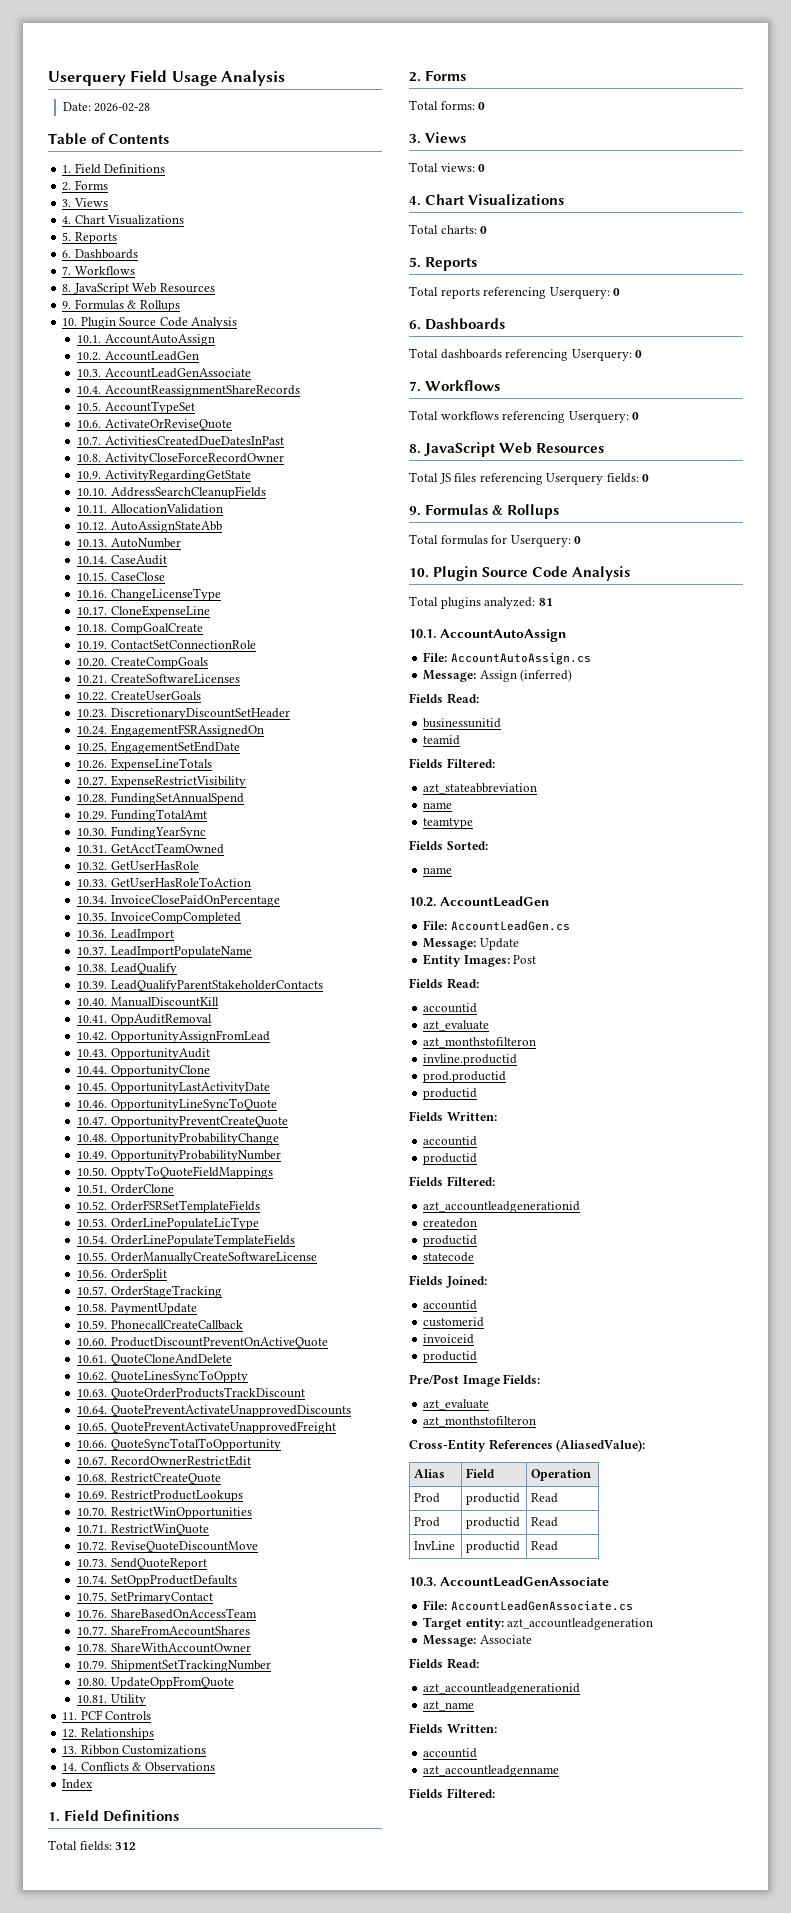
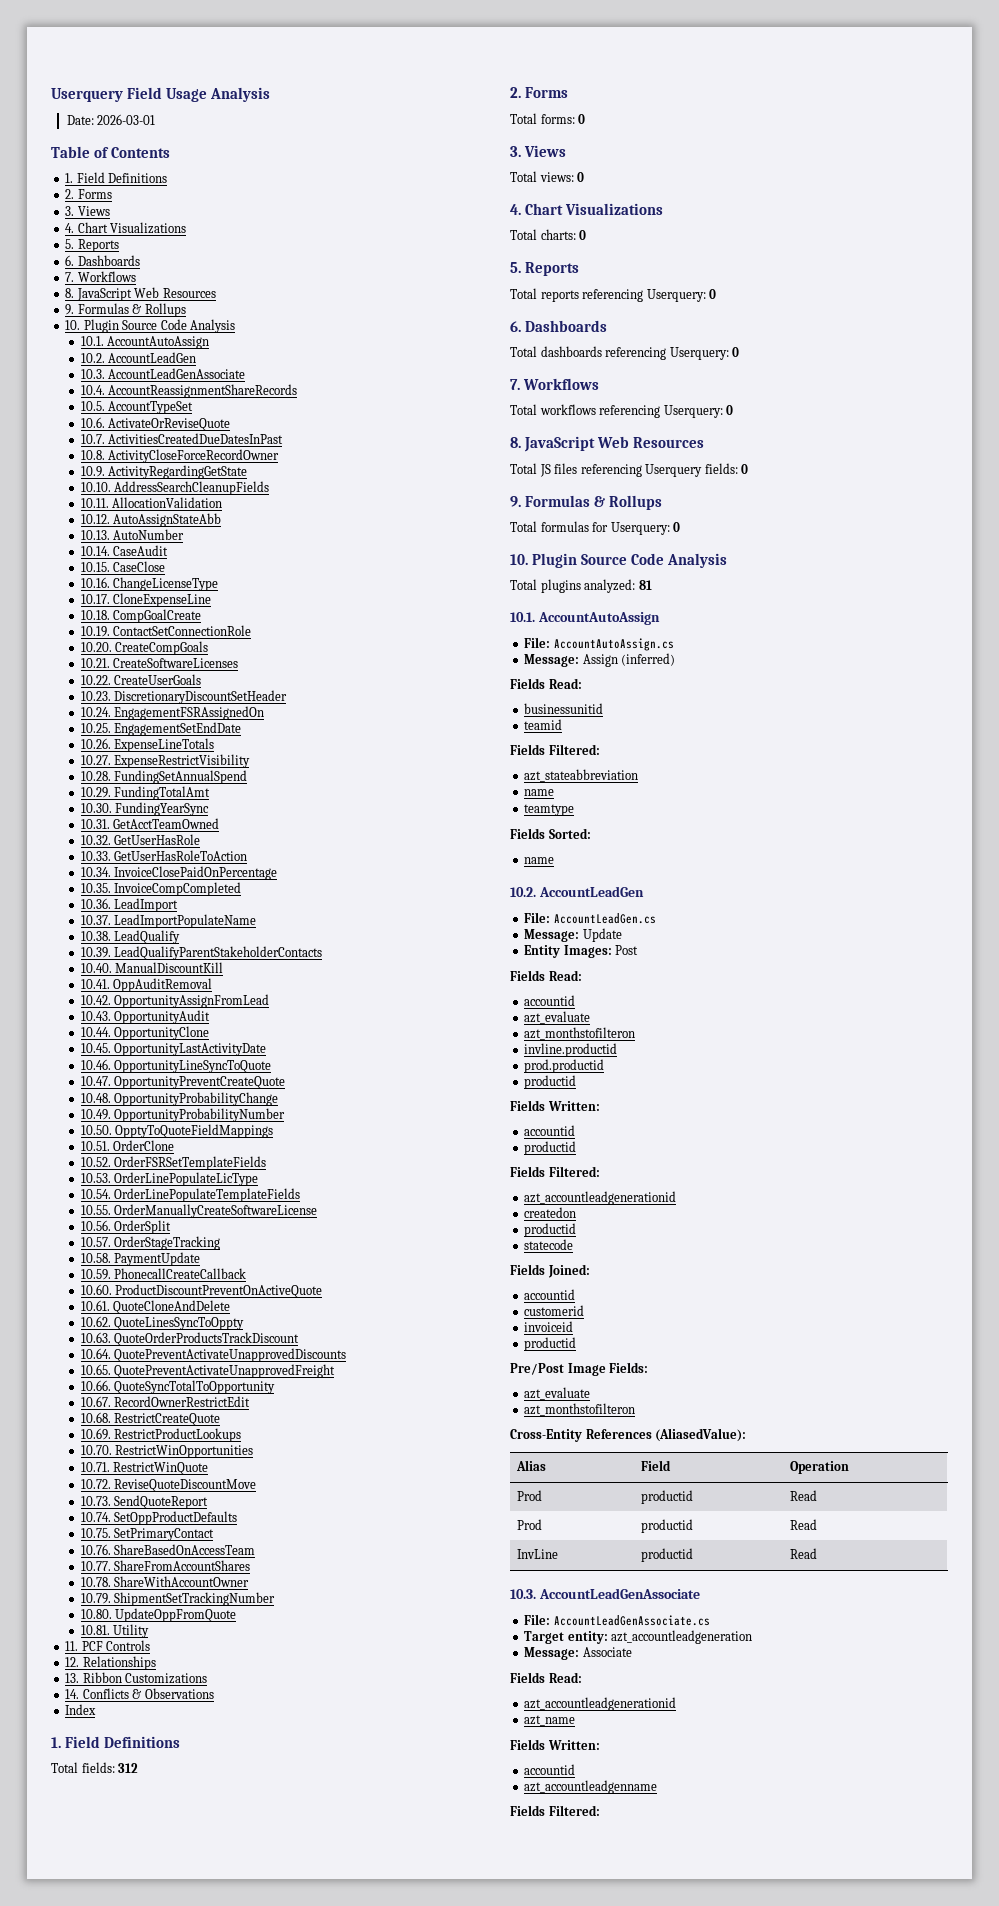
- Date: 2026-02-28
+ Date: 2026-03-01

